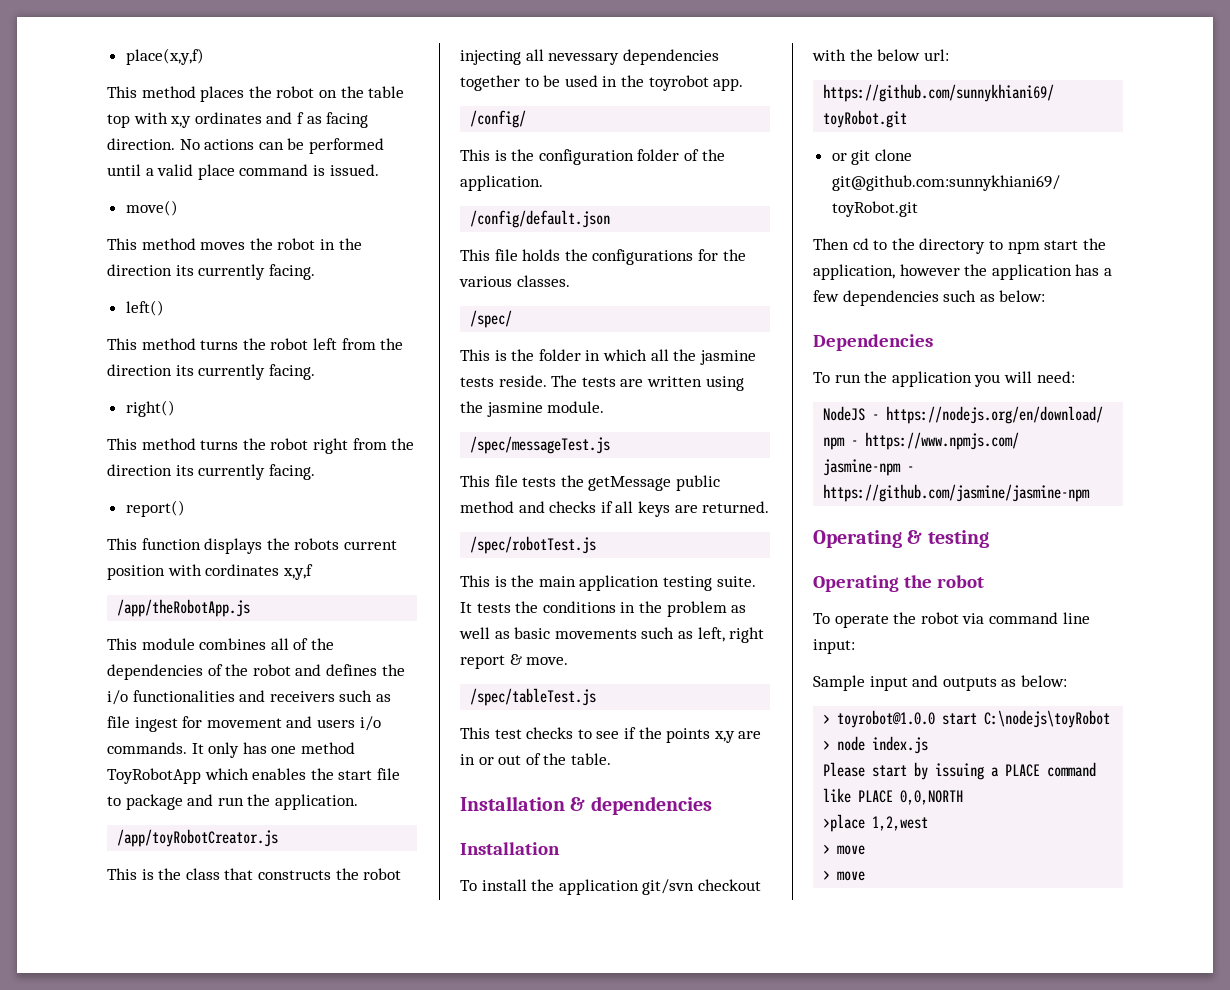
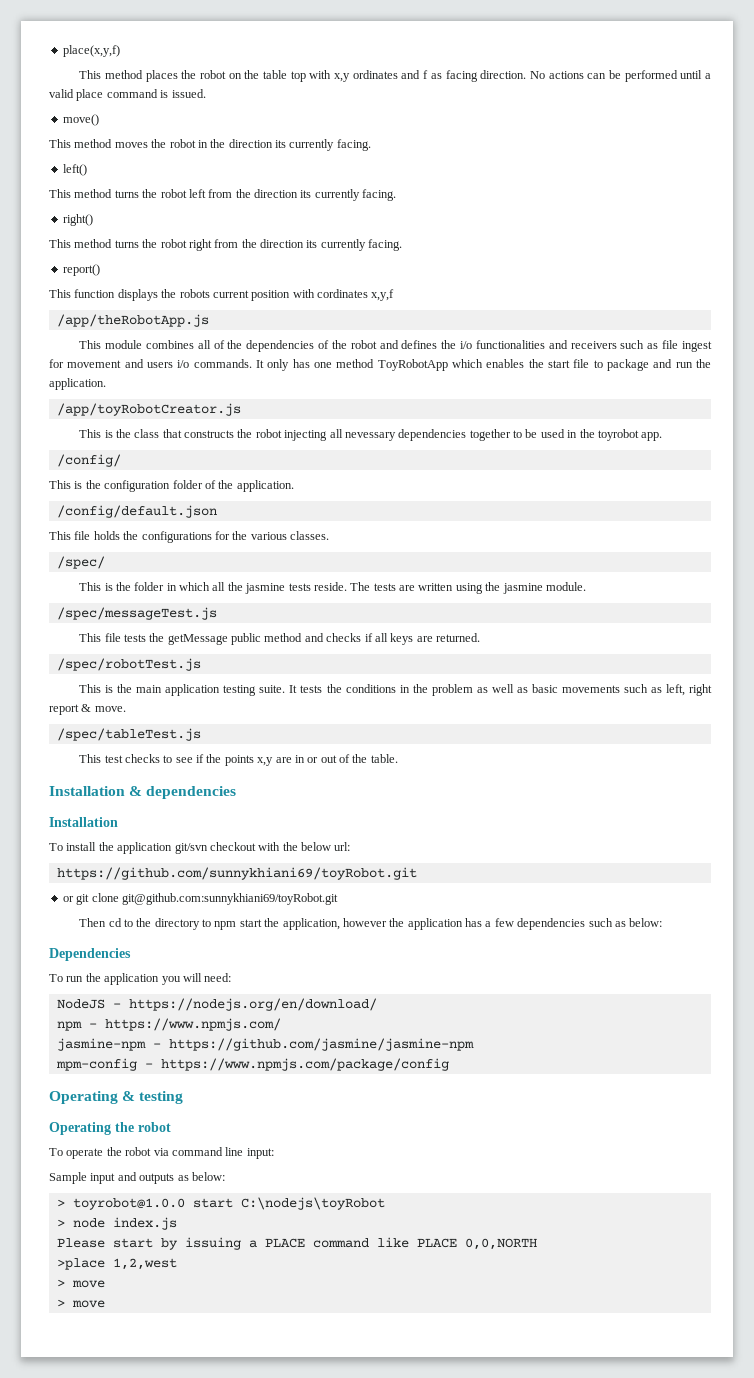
+ mpm-config - https://www.npmjs.com/package/config

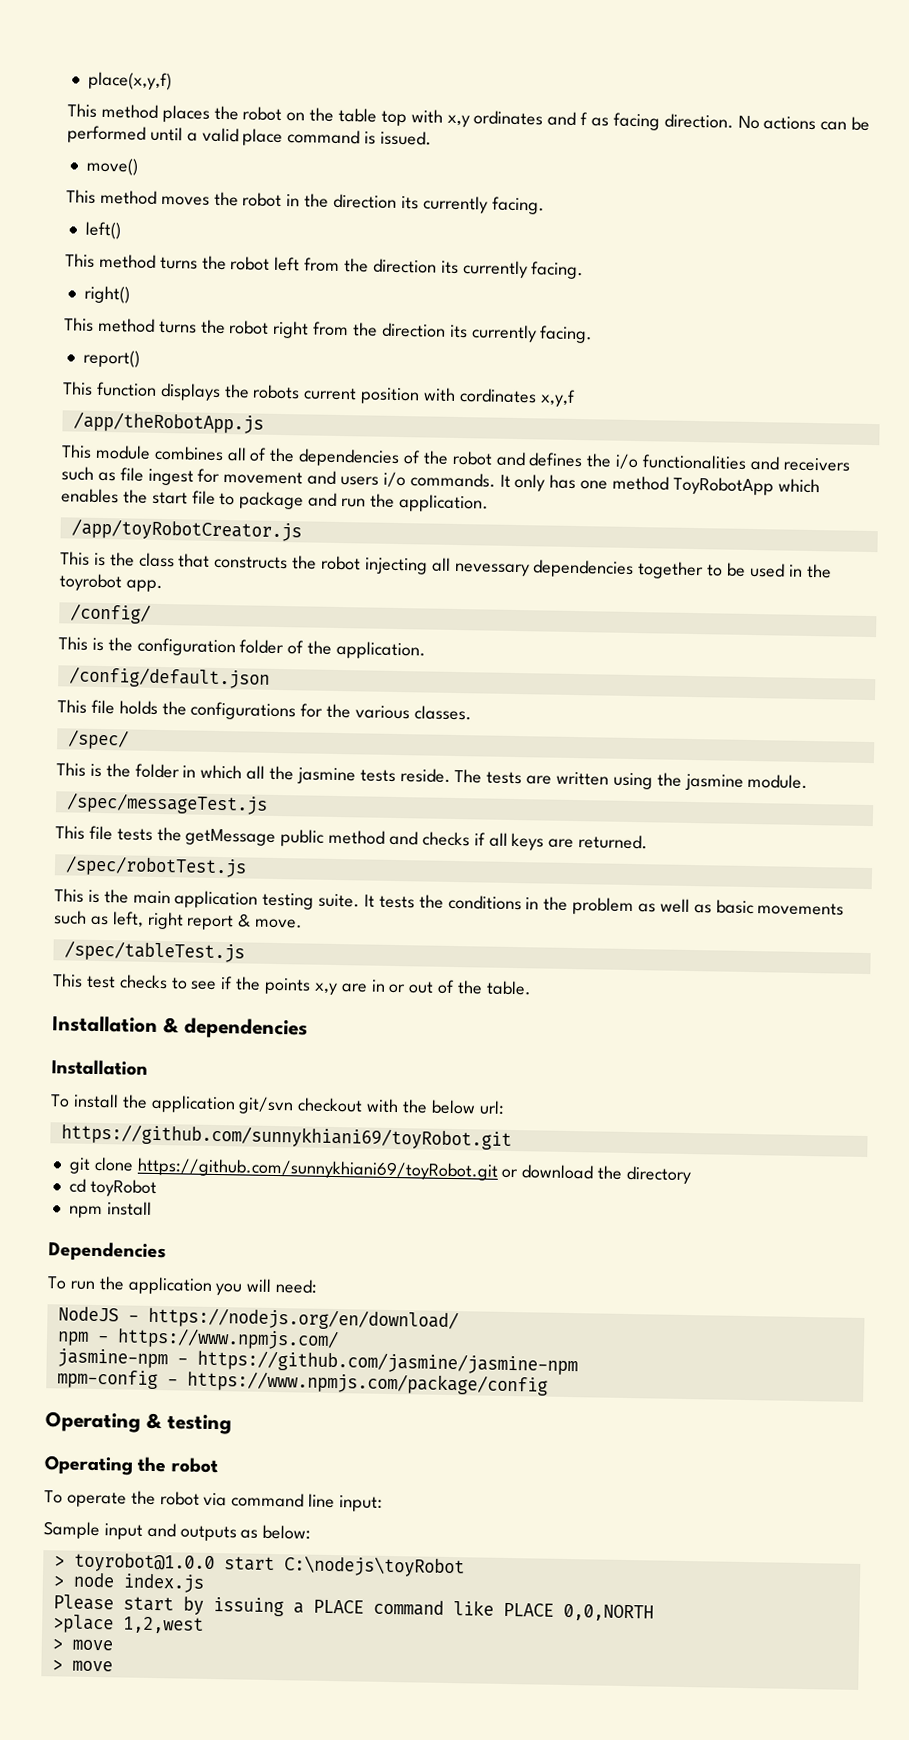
- or git clone git@github.com:sunnykhiani69/toyRobot.git
- Then cd to the directory to npm start the application, however the application has a few dependencies such as below:
+ git clone https://github.com/sunnykhiani69/toyRobot.git or download the directory
+ cd toyRobot
+ npm install

